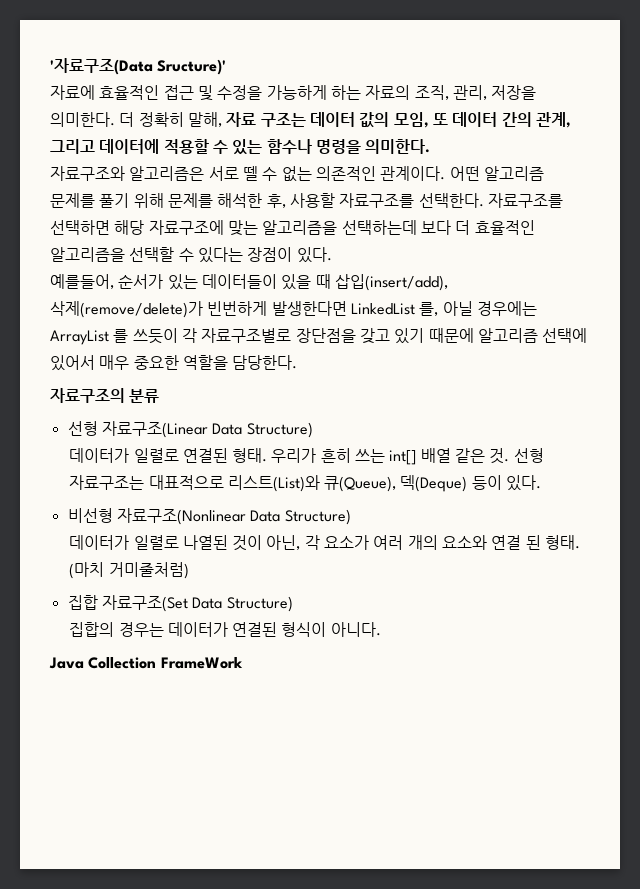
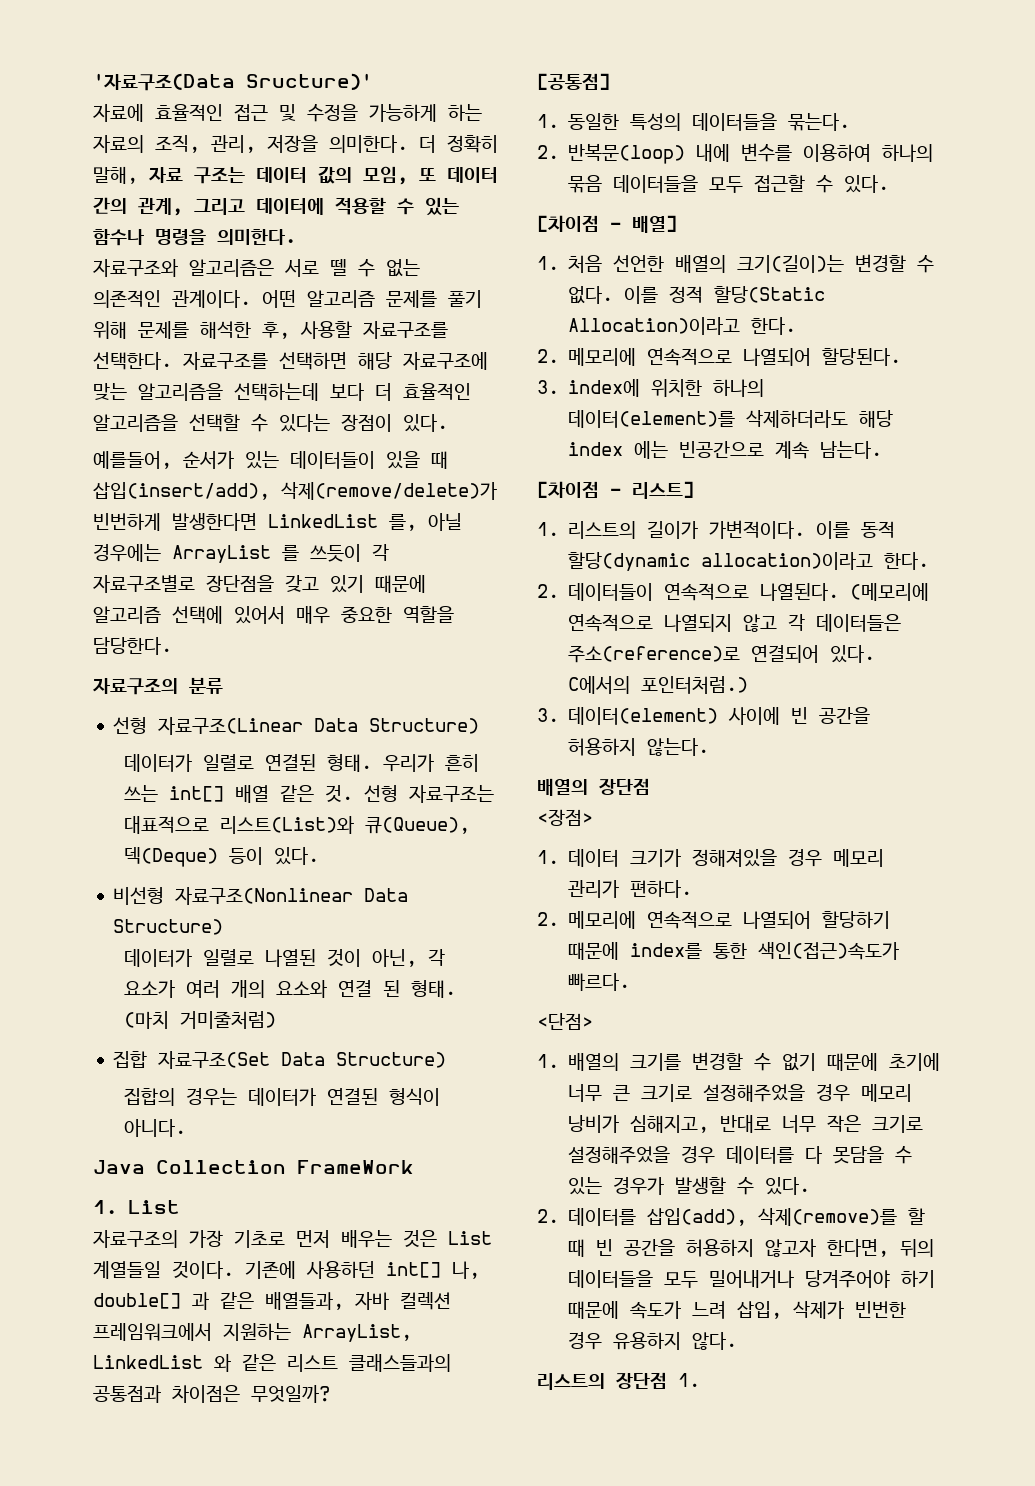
+ 1. List
+ 자료구조의 가장 기초로 먼저 배우는 것은 List 계열들일 것이다. 기존에 사용하던 int[] 나, double[] 과 같은 배열들과, 자바 컬렉션 프레임워크에서 지원하는 ArrayList, LinkedList 와 같은 리스트 클래스들과의 공통점과 차이점은 무엇일까?
+ [공통점]
+ 1. 동일한 특성의 데이터들을 묶는다.
+ 2. 반복문(loop) 내에 변수를 이용하여 하나의 묶음 데이터들을 모두 접근할 수 있다.
+ [차이점 - 배열]
+ 1. 처음 선언한 배열의 크기(길이)는 변경할 수 없다. 이를 정적 할당(Static Allocation)이라고 한다.
+ 2. 메모리에 연속적으로 나열되어 할당된다.
+ 3. index에 위치한 하나의 데이터(element)를 삭제하더라도 해당 index 에는 빈공간으로 계속 남는다.
+ [차이점 - 리스트]
+ 1. 리스트의 길이가 가변적이다. 이를 동적 할당(dynamic allocation)이라고 한다.
+ 2. 데이터들이 연속적으로 나열된다. (메모리에 연속적으로 나열되지 않고 각 데이터들은 주소(reference)로 연결되어 있다. C에서의 포인터처럼.)
+ 3. 데이터(element) 사이에 빈 공간을 허용하지 않는다.
+ 배열의 장단점
+ <장점>
+ 1. 데이터 크기가 정해져있을 경우 메모리 관리가 편하다.
+ 2. 메모리에 연속적으로 나열되어 할당하기 때문에 index를 통한 색인(접근)속도가 빠르다.
+ <단점>
+ 1. 배열의 크기를 변경할 수 없기 때문에 초기에 너무 큰 크기로 설정해주었을 경우 메모리 낭비가 심해지고, 반대로 너무 작은 크기로 설정해주었을 경우 데이터를 다 못담을 수 있는 경우가 발생할 수 있다.
+ 2. 데이터를 삽입(add), 삭제(remove)를 할 때 빈 공간을 허용하지 않고자 한다면, 뒤의 데이터들을 모두 밀어내거나 당겨주어야 하기 때문에 속도가 느려 삽입, 삭제가 빈번한 경우 유용하지 않다.
+ 리스트의 장단점 1.

